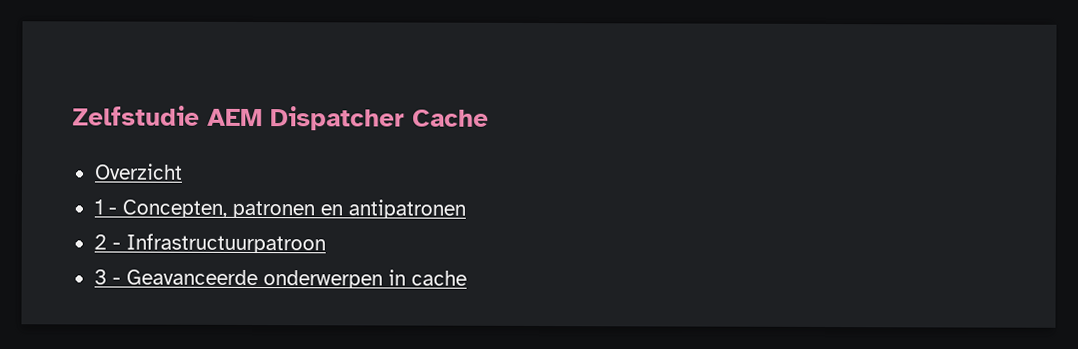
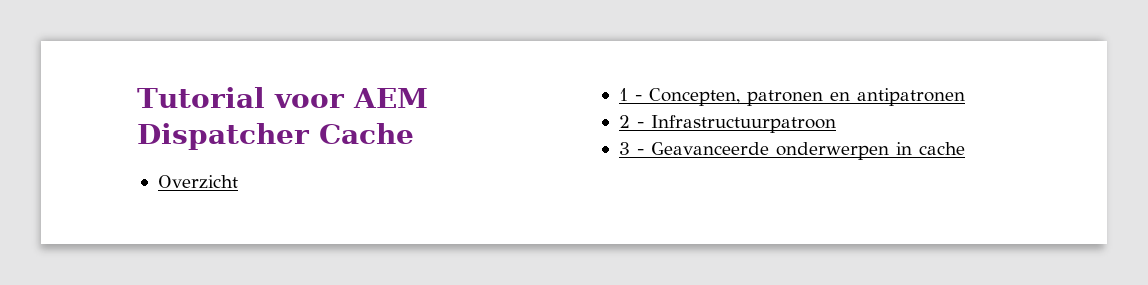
- Zelfstudie AEM Dispatcher Cache
+ Tutorial voor AEM Dispatcher Cache

